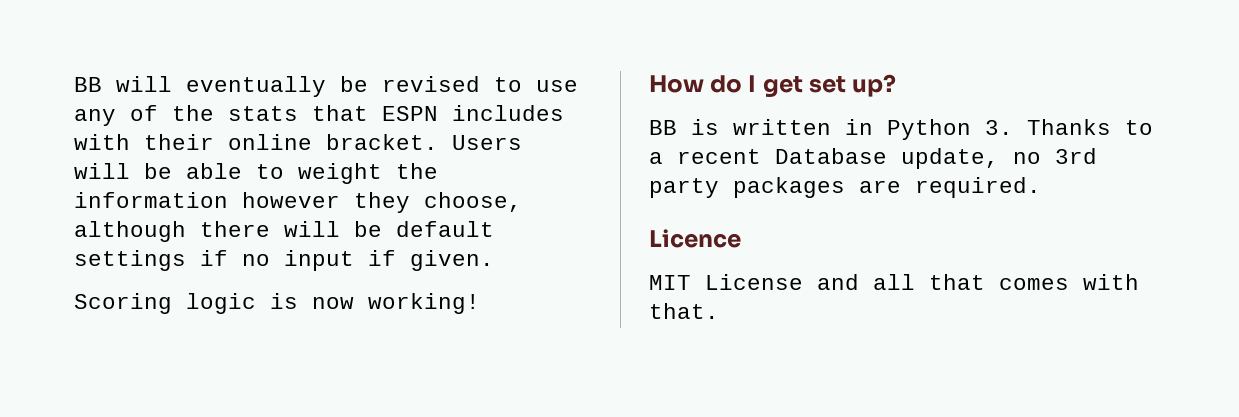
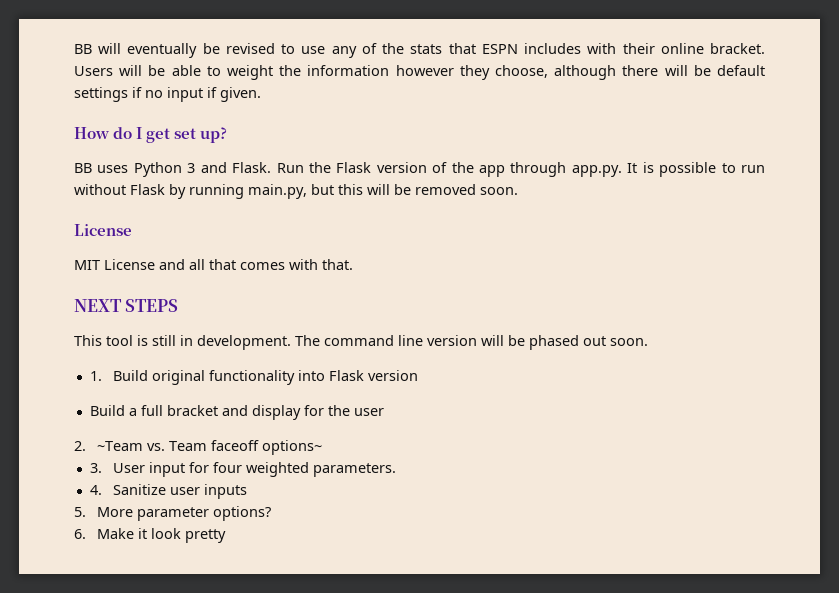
- Scoring logic is now working!
- BB is written in Python 3. Thanks to a recent Database update, no 3rd party packages are required.
- Licence
+ BB uses Python 3 and Flask. Run the Flask version of the app through app.py. It is possible to run without Flask by running main.py, but this will be removed soon.
+ License
+ NEXT STEPS
+ This tool is still in development. The command line version will be phased out soon.
+ 1. Build original functionality into Flask version
+ Build a full bracket and display for the user
+ 2. ~Team vs. Team faceoff options~
+ 3. User input for four weighted parameters.
+ 4. Sanitize user inputs
+ 5. More parameter options?
+ 6. Make it look pretty

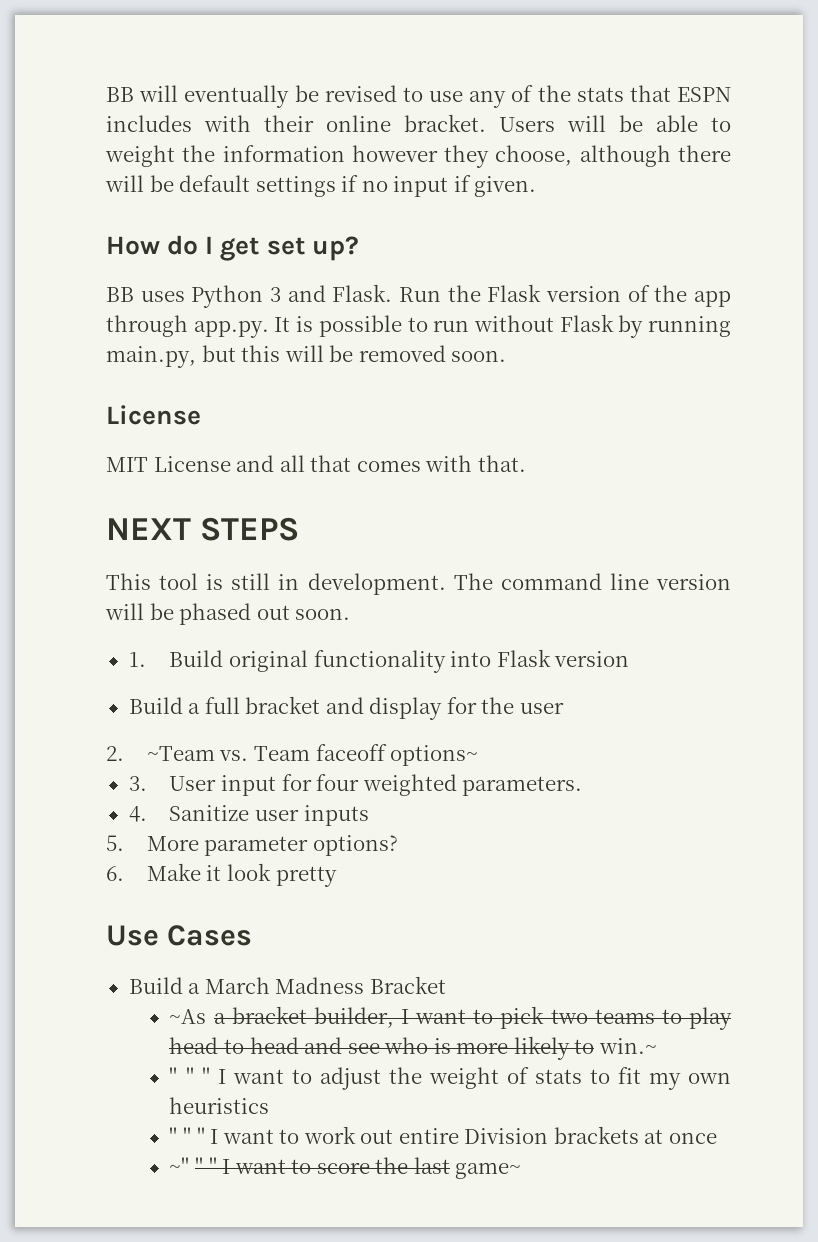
+ Use Cases
+ Build a March Madness Bracket
+ ~As a bracket builder, I want to pick two teams to play head to head and see who is more likely to win.~
+ '' '' '' I want to adjust the weight of stats to fit my own heuristics
+ '' '' '' I want to work out entire Division brackets at once
+ ~'' '' '' I want to score the last game~

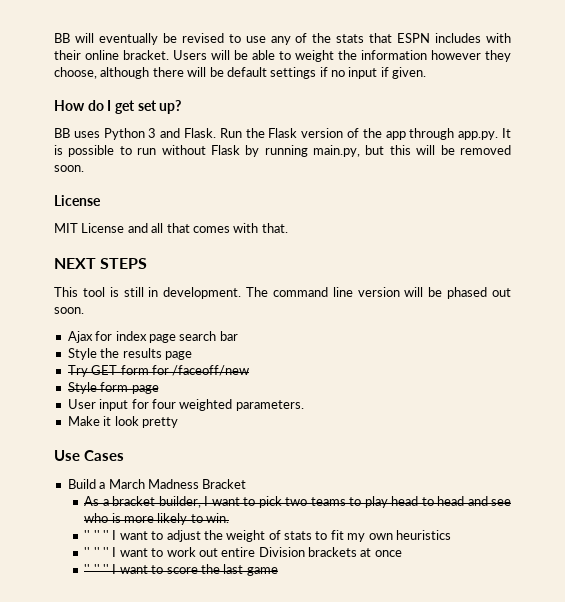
- 1. Build original functionality into Flask version
- Build a full bracket and display for the user
- 2. ~Team vs. Team faceoff options~
- 3. User input for four weighted parameters.
+ Ajax for index page search bar
+ Style the results page
+ Try GET form for /faceoff/new
+ Style form page
+ User input for four weighted parameters.
- 4. Sanitize user inputs
- 5. More parameter options?
- 6. Make it look pretty
+ Make it look pretty
- ~As a bracket builder, I want to pick two teams to play head to head and see who is more likely to win.~
+ As a bracket builder, I want to pick two teams to play head to head and see who is more likely to win.
- ~'' '' '' I want to score the last game~
+ '' '' '' I want to score the last game

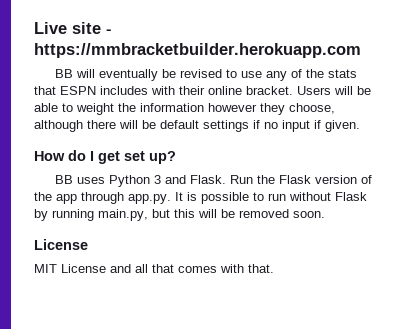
+ Live site - https://mmbracketbuilder.herokuapp.com
- NEXT STEPS
- This tool is still in development. The command line version will be phased out soon.
- Ajax for index page search bar
- Style the results page
- Try GET form for /faceoff/new
- Style form page
- User input for four weighted parameters.
- Make it look pretty
- Use Cases
- Build a March Madness Bracket
- As a bracket builder, I want to pick two teams to play head to head and see who is more likely to win.
- '' '' '' I want to adjust the weight of stats to fit my own heuristics
- '' '' '' I want to work out entire Division brackets at once
- '' '' '' I want to score the last game

